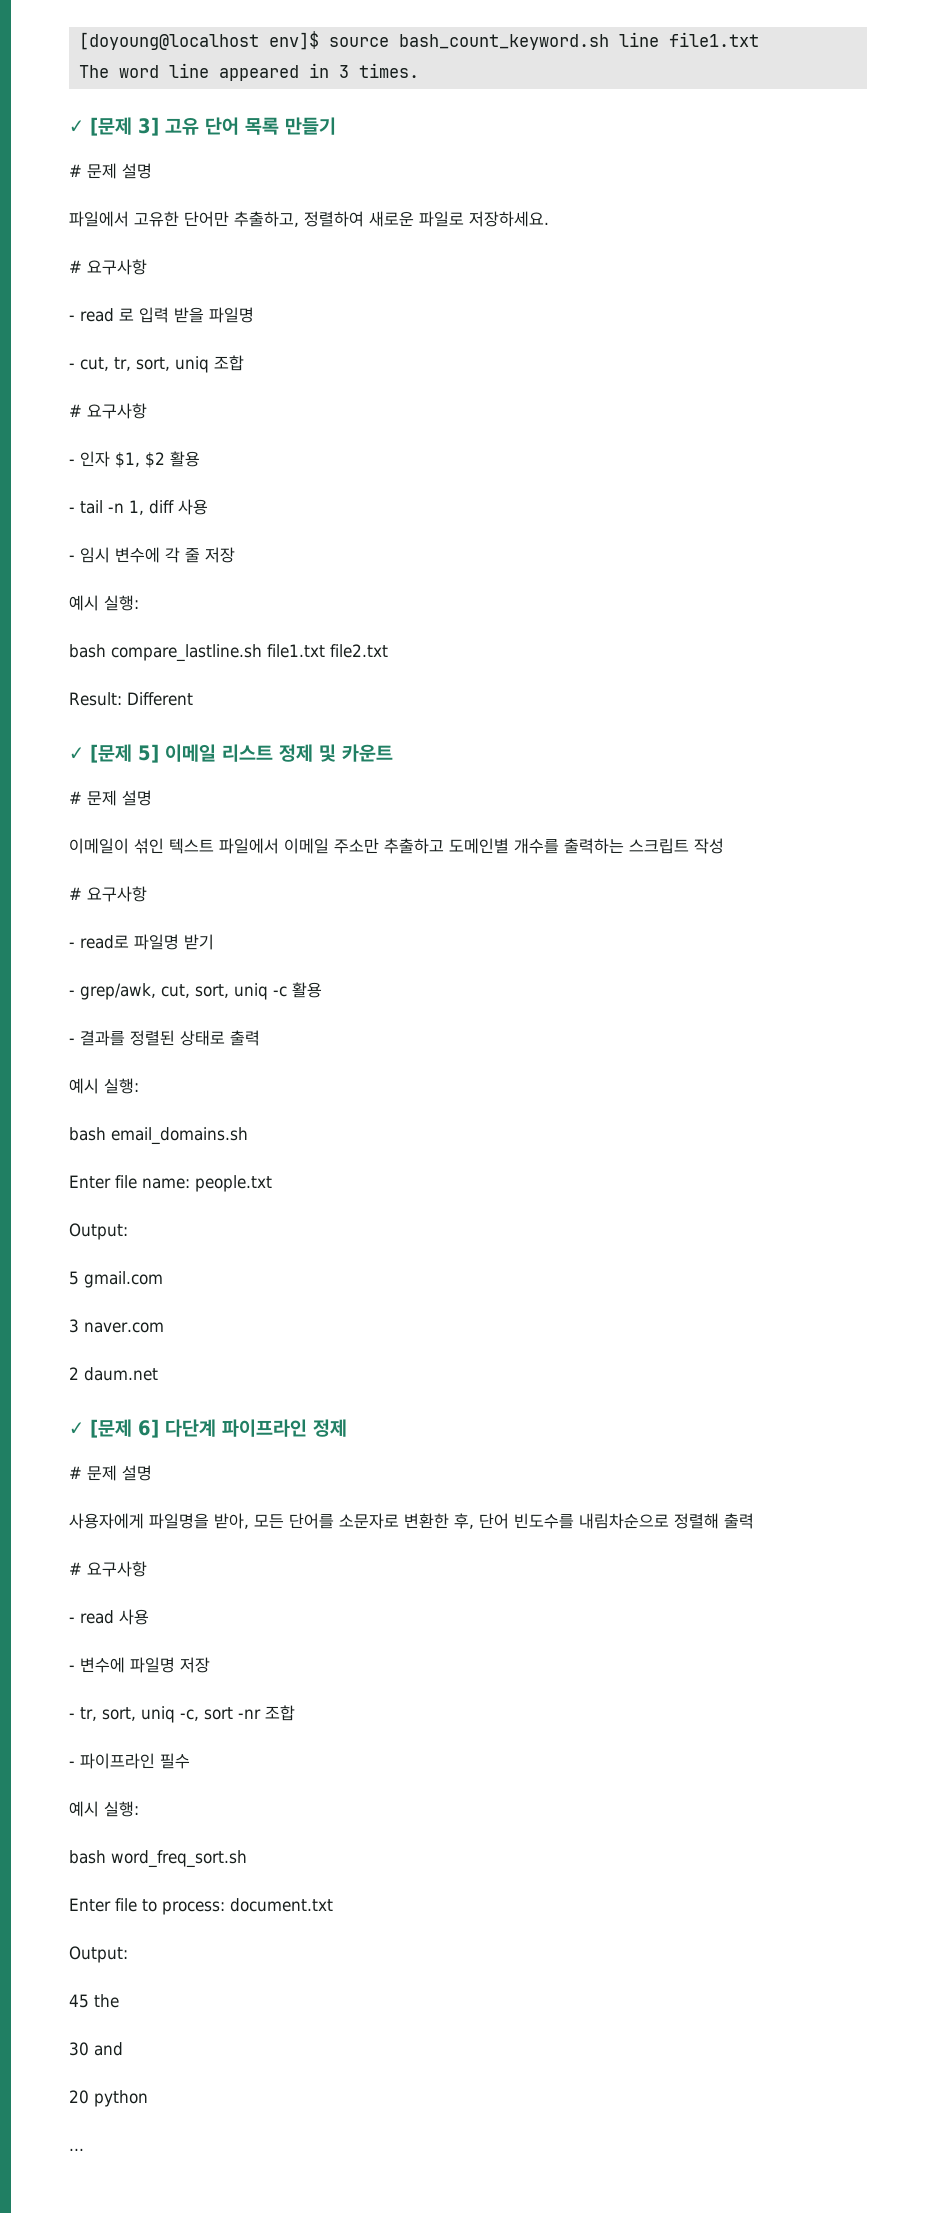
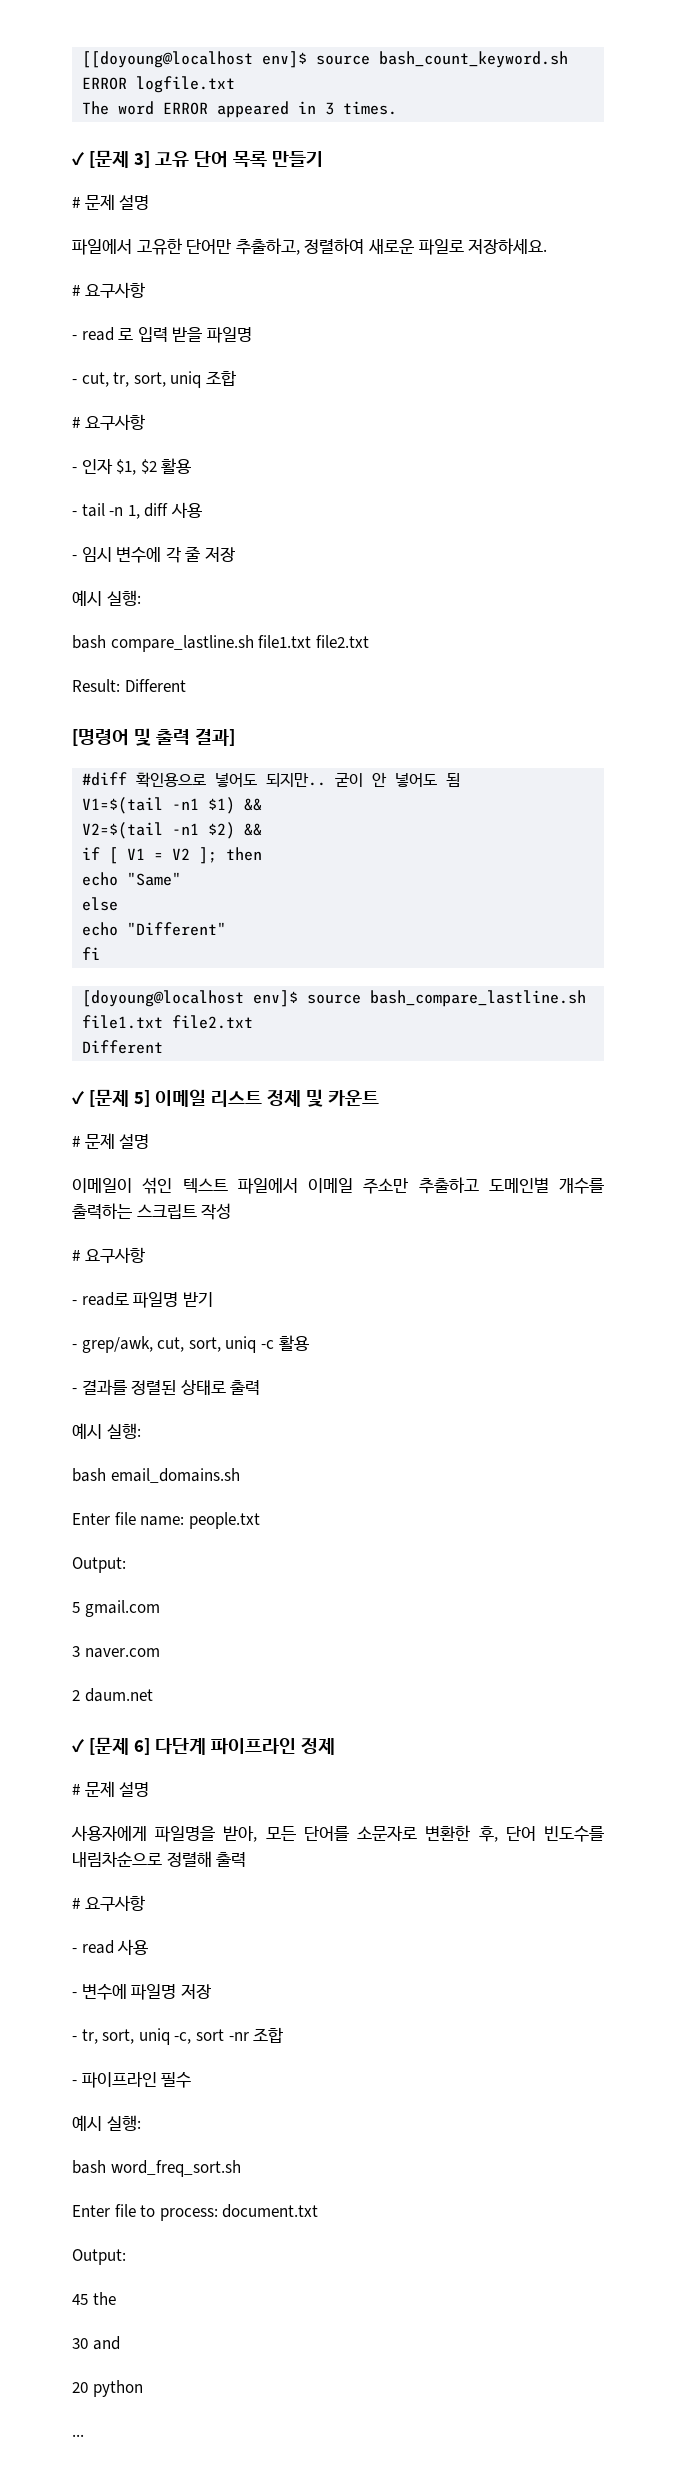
- [doyoung@localhost env]$ source bash_count_keyword.sh line file1.txt
+ [[doyoung@localhost env]$ source bash_count_keyword.sh ERROR logfile.txt
- The word line appeared in 3 times.
+ The word ERROR appeared in 3 times.
+ [명령어 및 출력 결과]
+ #diff 확인용으로 넣어도 되지만.. 굳이 안 넣어도 됨
+ V1=$(tail -n1 $1) &&
+ V2=$(tail -n1 $2) &&
+ if [ V1 = V2 ]; then
+ echo "Same"
+ else
+ echo "Different"
+ fi
+ [doyoung@localhost env]$ source bash_compare_lastline.sh file1.txt file2.txt
+ Different

